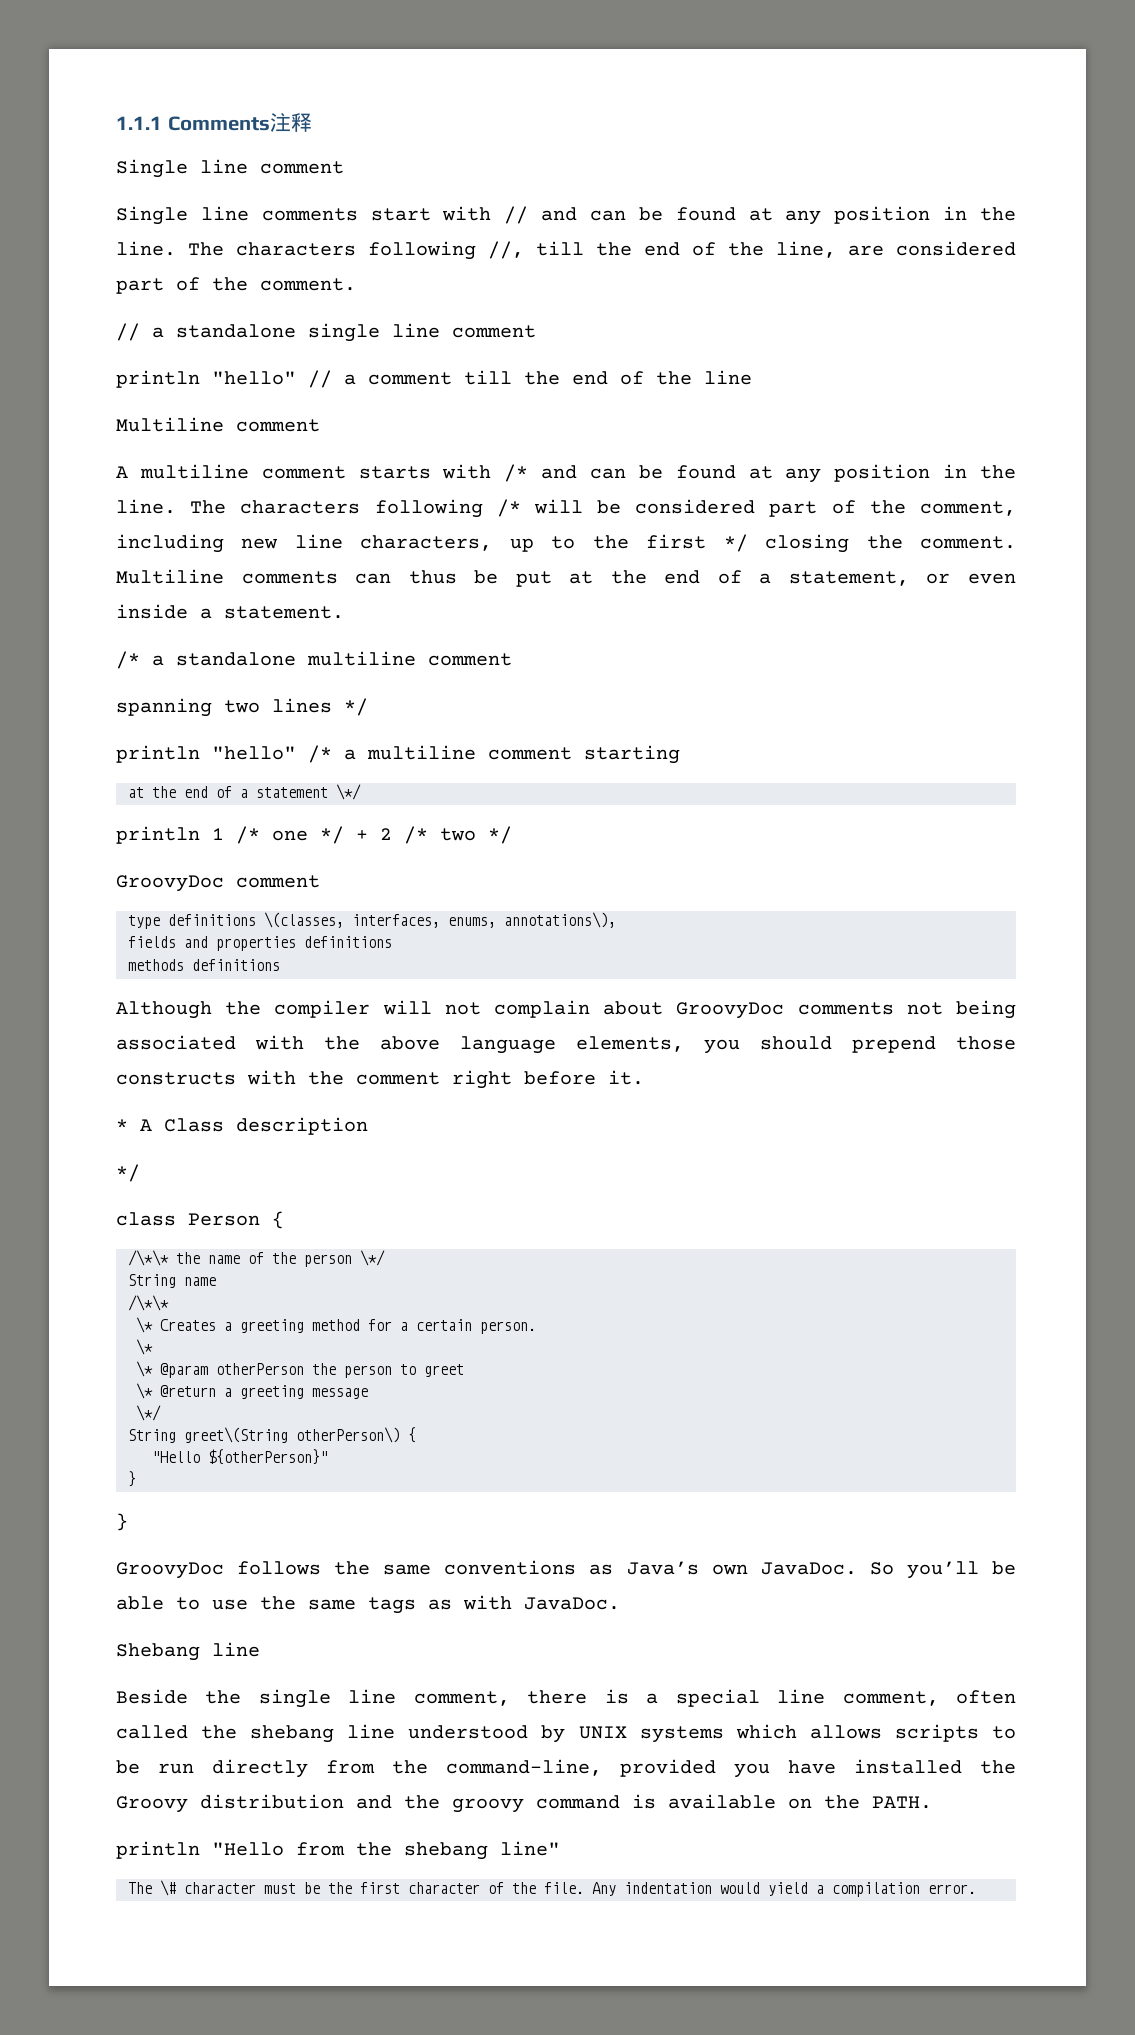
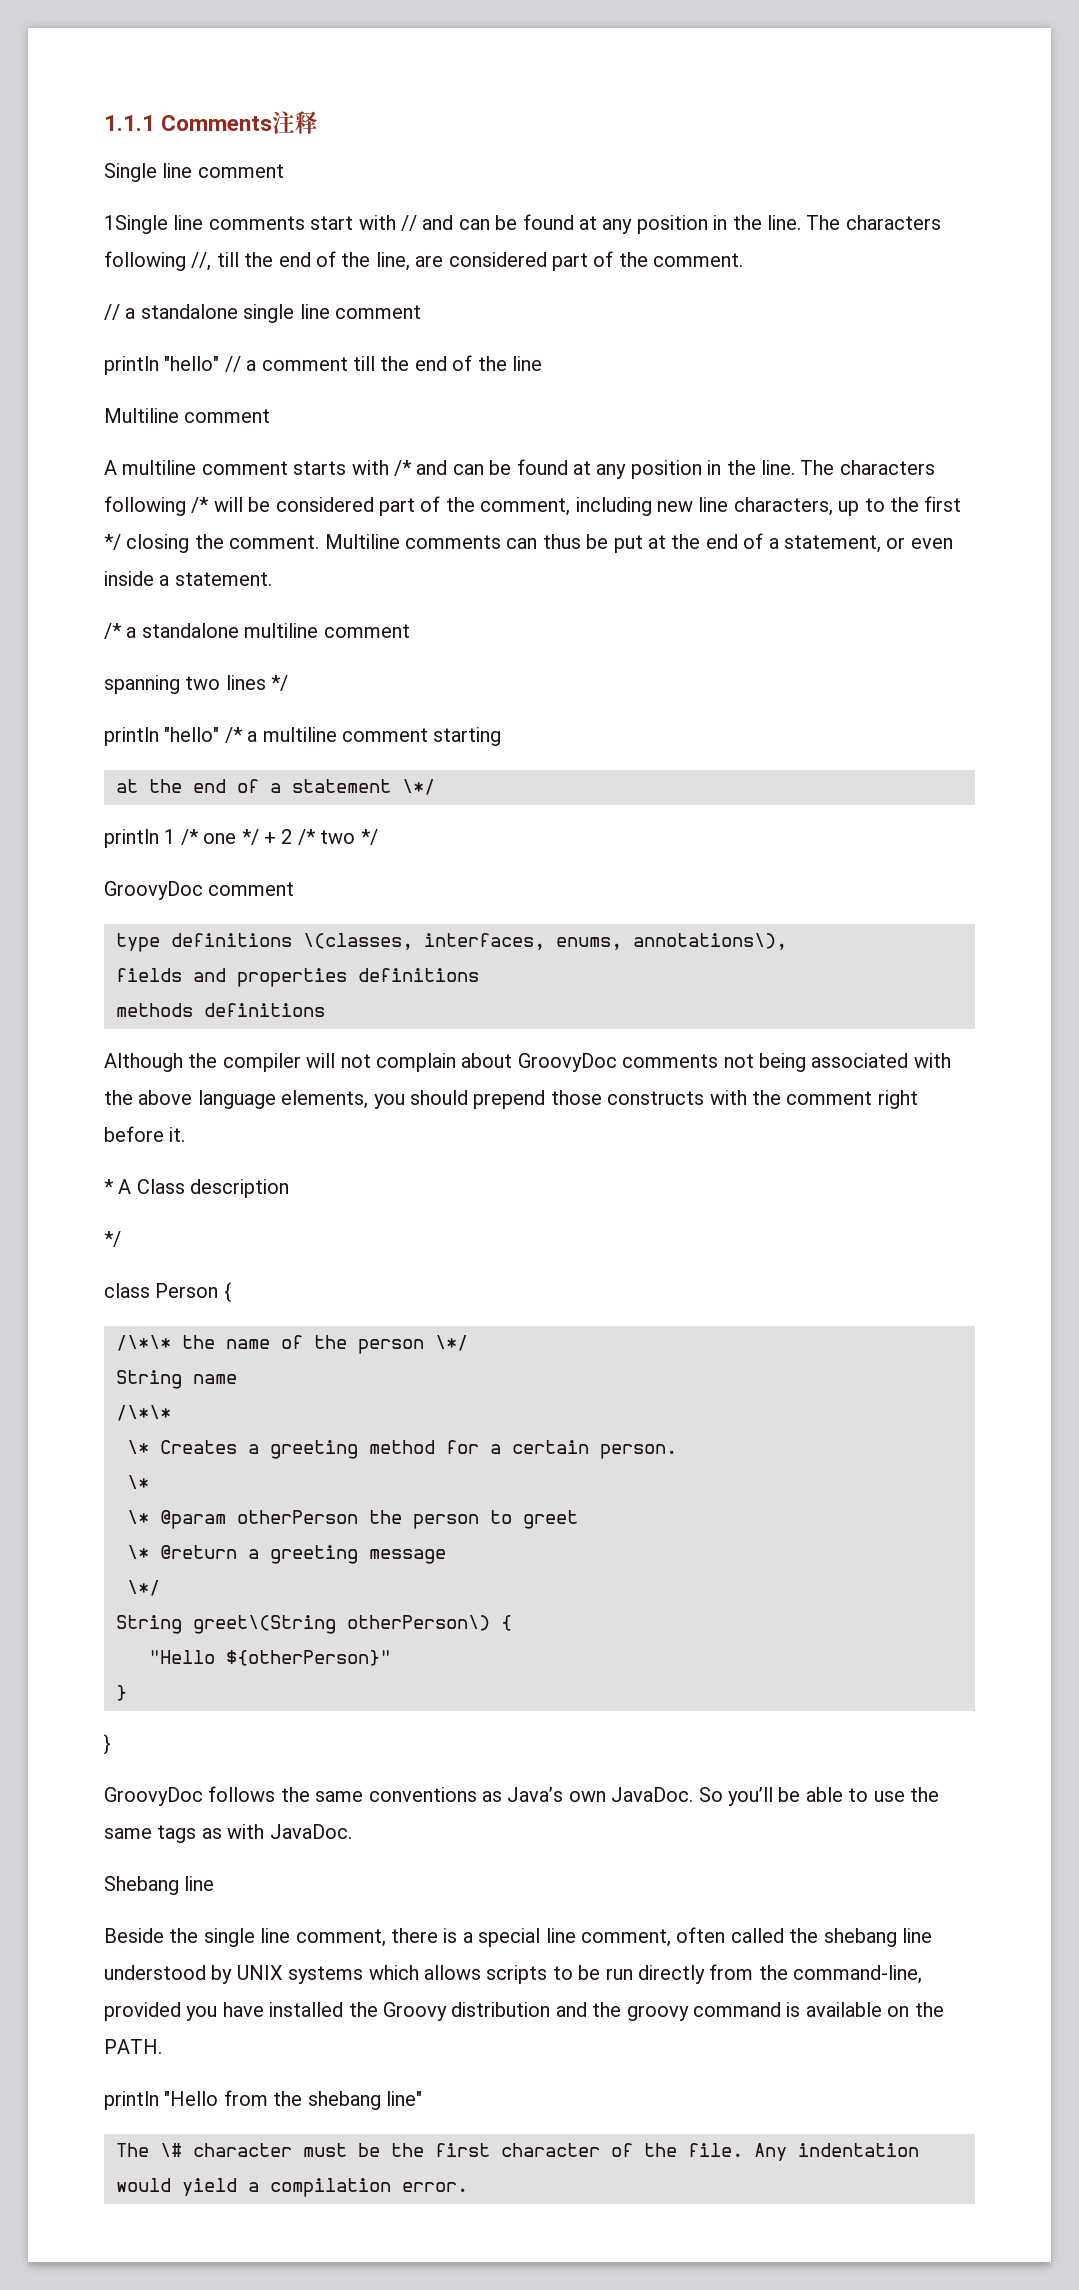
- Single line comments start with // and can be found at any position in the line.
+ 1Single line comments start with // and can be found at any position in the line.

